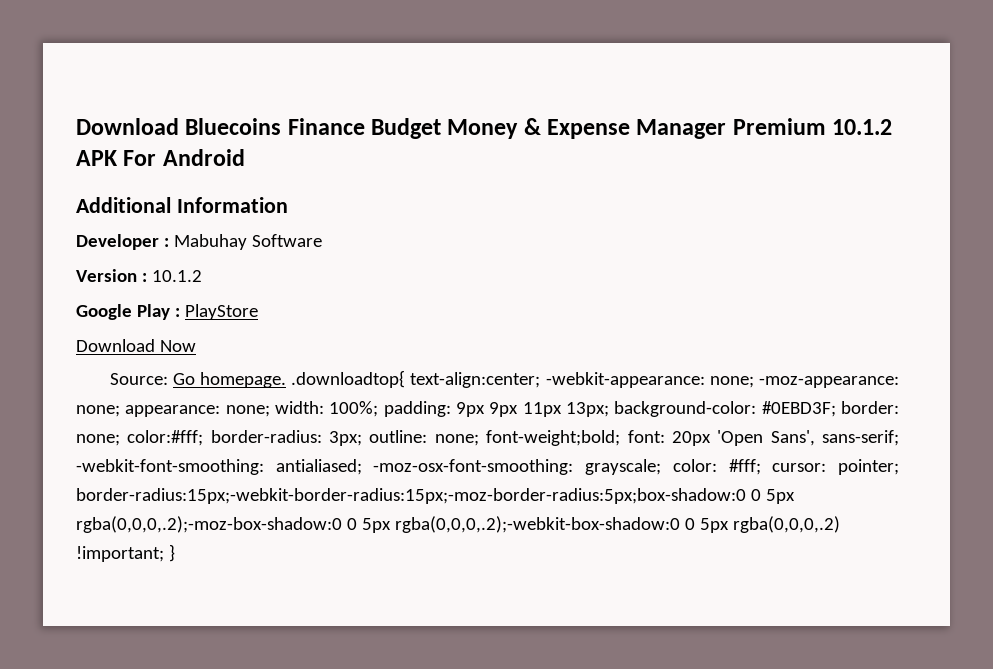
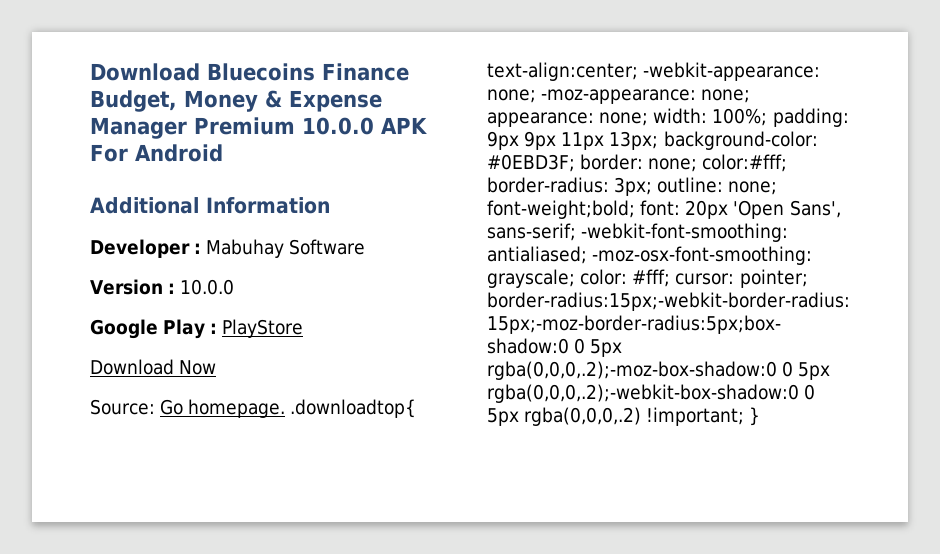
- Download Bluecoins Finance Budget Money & Expense Manager Premium 10.1.2 APK For Android
+ Download Bluecoins Finance Budget, Money & Expense Manager Premium 10.0.0 APK For Android
- Version : 10.1.2
+ Version : 10.0.0

